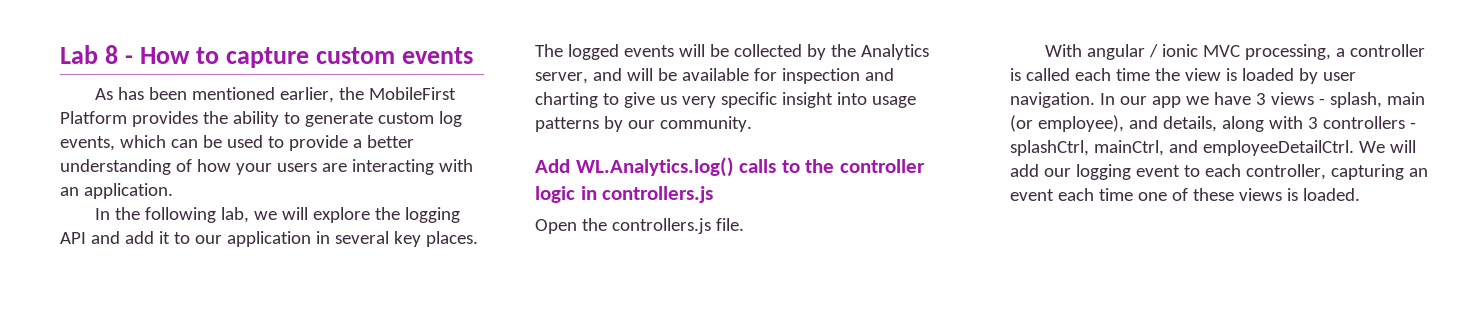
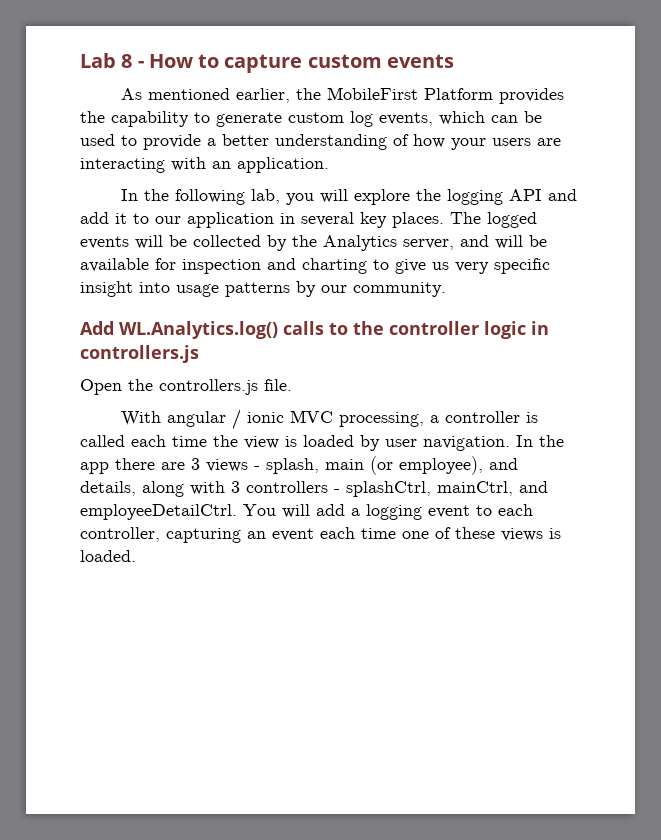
- As has been mentioned earlier, the MobileFirst Platform provides the ability to generate custom log events, which can be used to provide a better understanding of how your users are interacting with an application.
+ As mentioned earlier, the MobileFirst Platform provides the capability to generate custom log events, which can be used to provide a better understanding of how your users are interacting with an application.
- In the following lab, we will explore the logging API and add it to our application in several key places.
+ In the following lab, you will explore the logging API and add it to our application in several key places.
- In our app we have 3 views - splash, main (or employee), and details, along with 3 controllers - splashCtrl, mainCtrl, and employeeDetailCtrl.
+ In the app there are 3 views - splash, main (or employee), and details, along with 3 controllers - splashCtrl, mainCtrl, and employeeDetailCtrl.
- We will add our logging event to each controller, capturing an event each time one of these views is loaded.
+ You will add a logging event to each controller, capturing an event each time one of these views is loaded.

